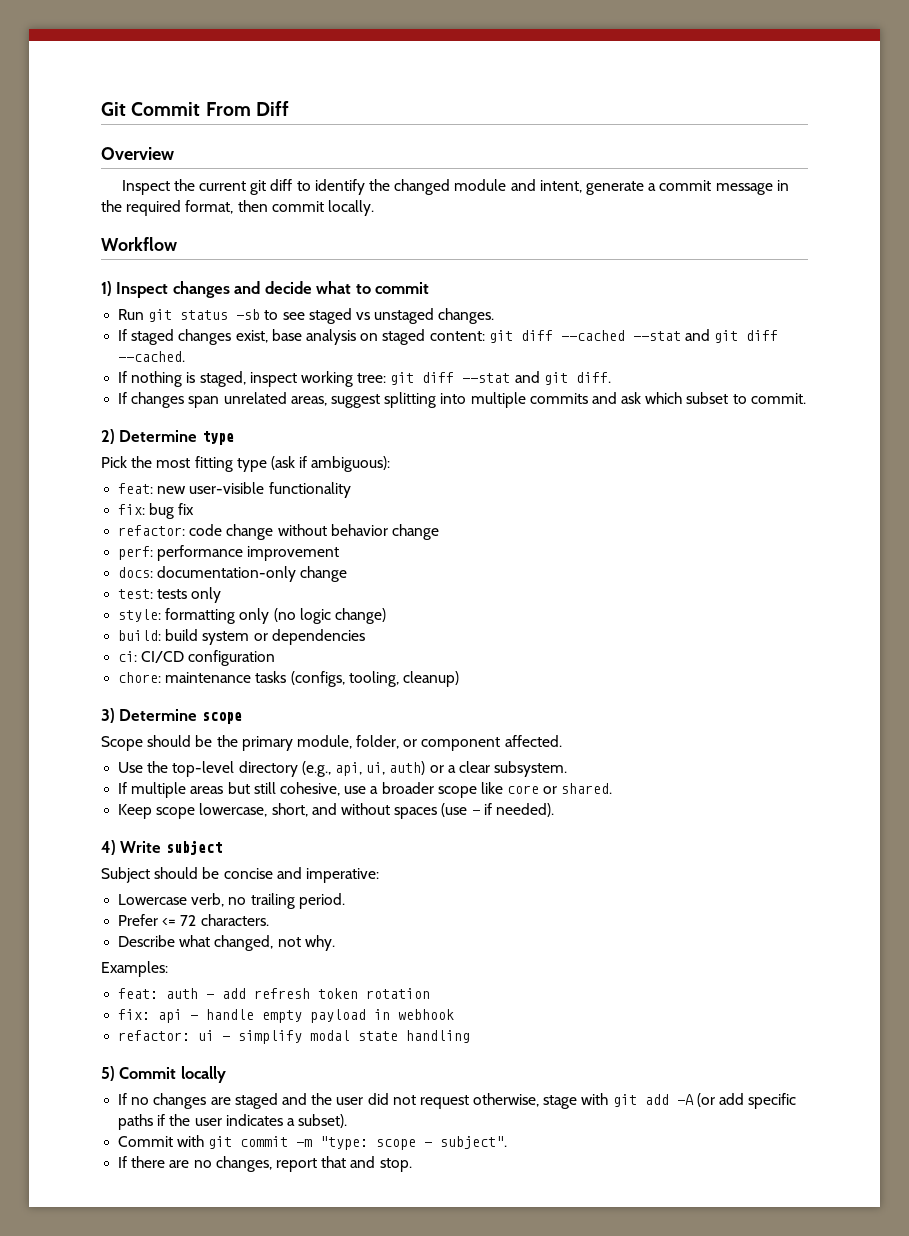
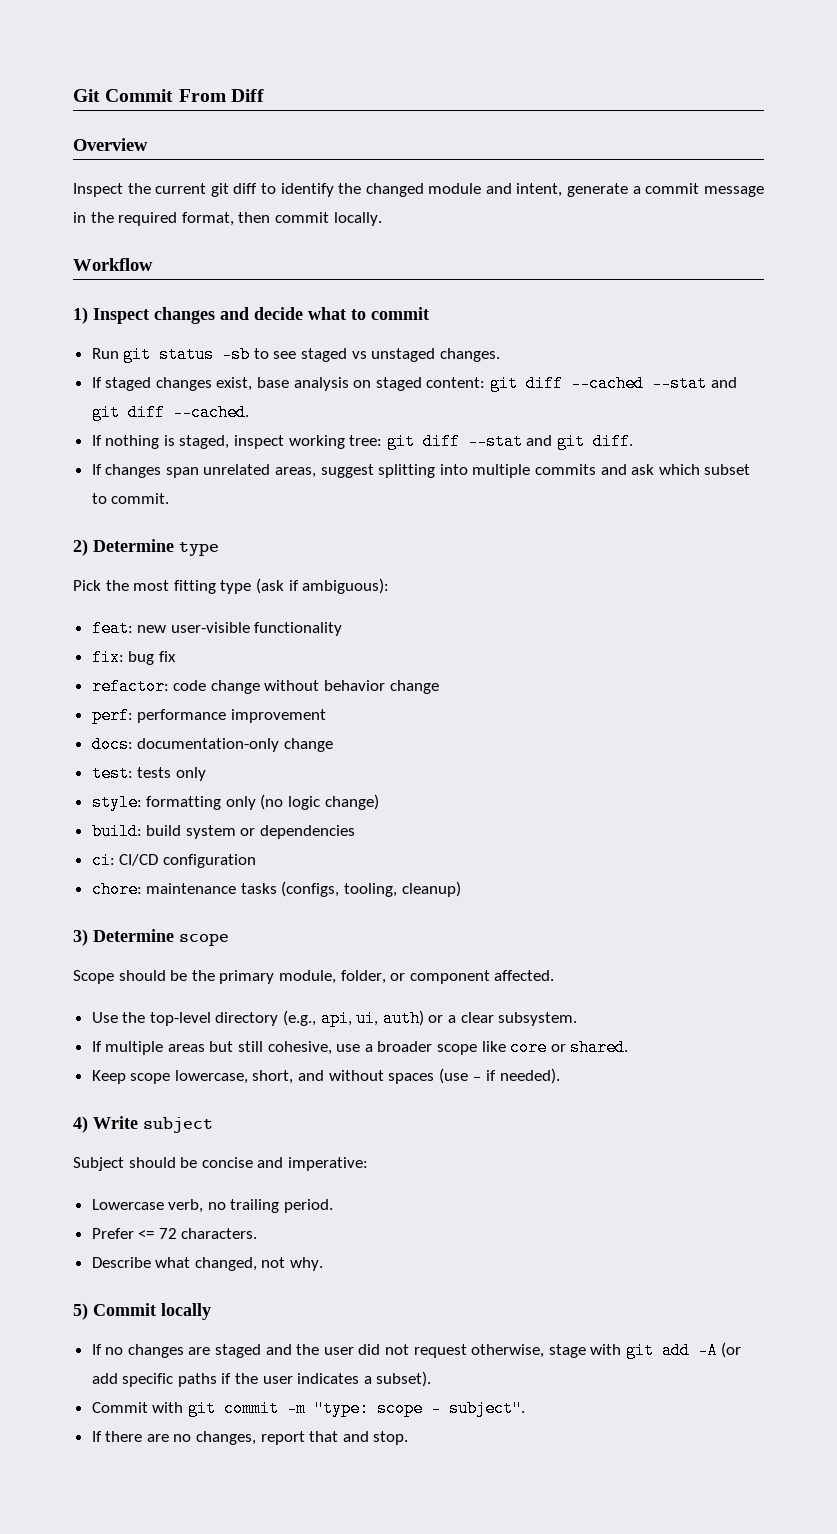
- Examples:
- feat: auth - add refresh token rotation
- fix: api - handle empty payload in webhook
- refactor: ui - simplify modal state handling

